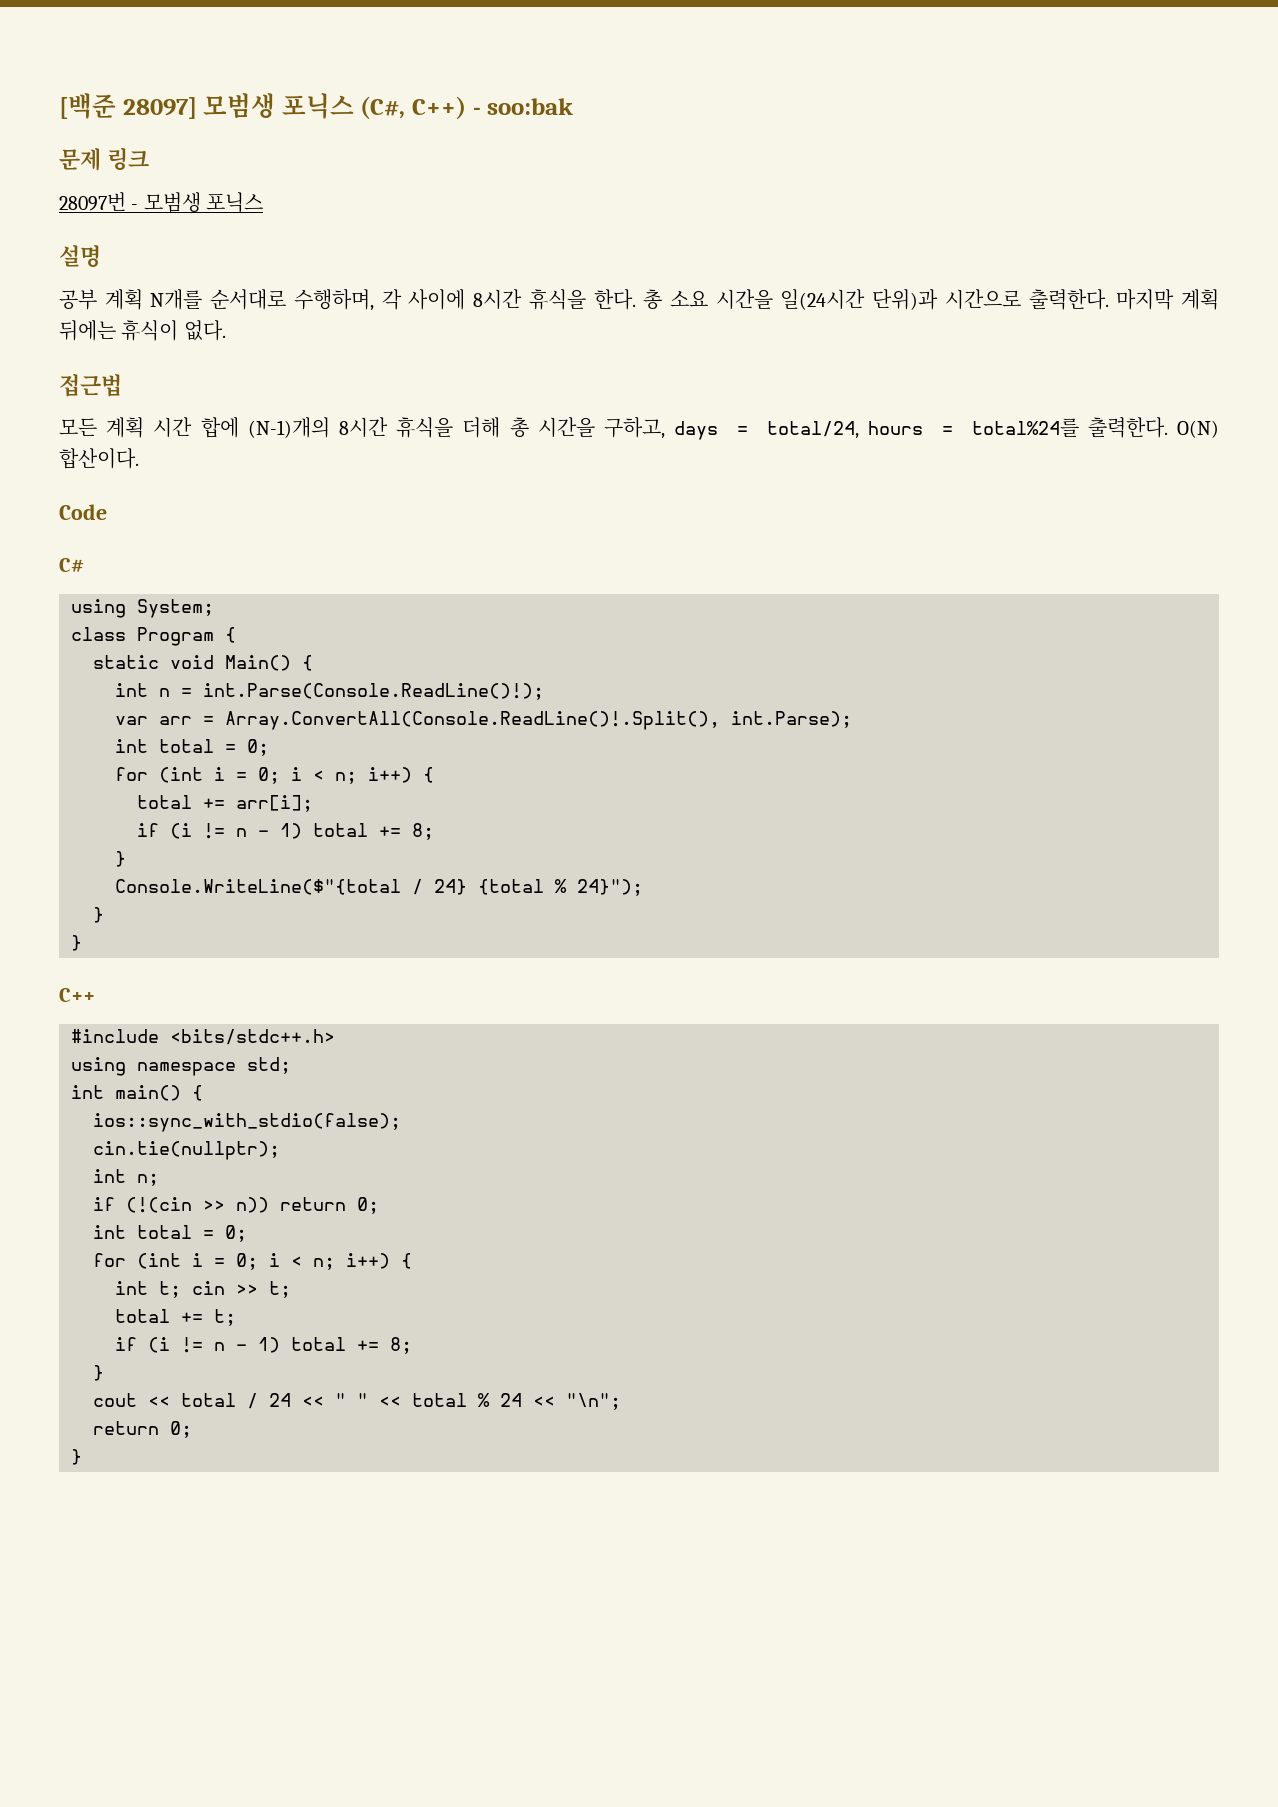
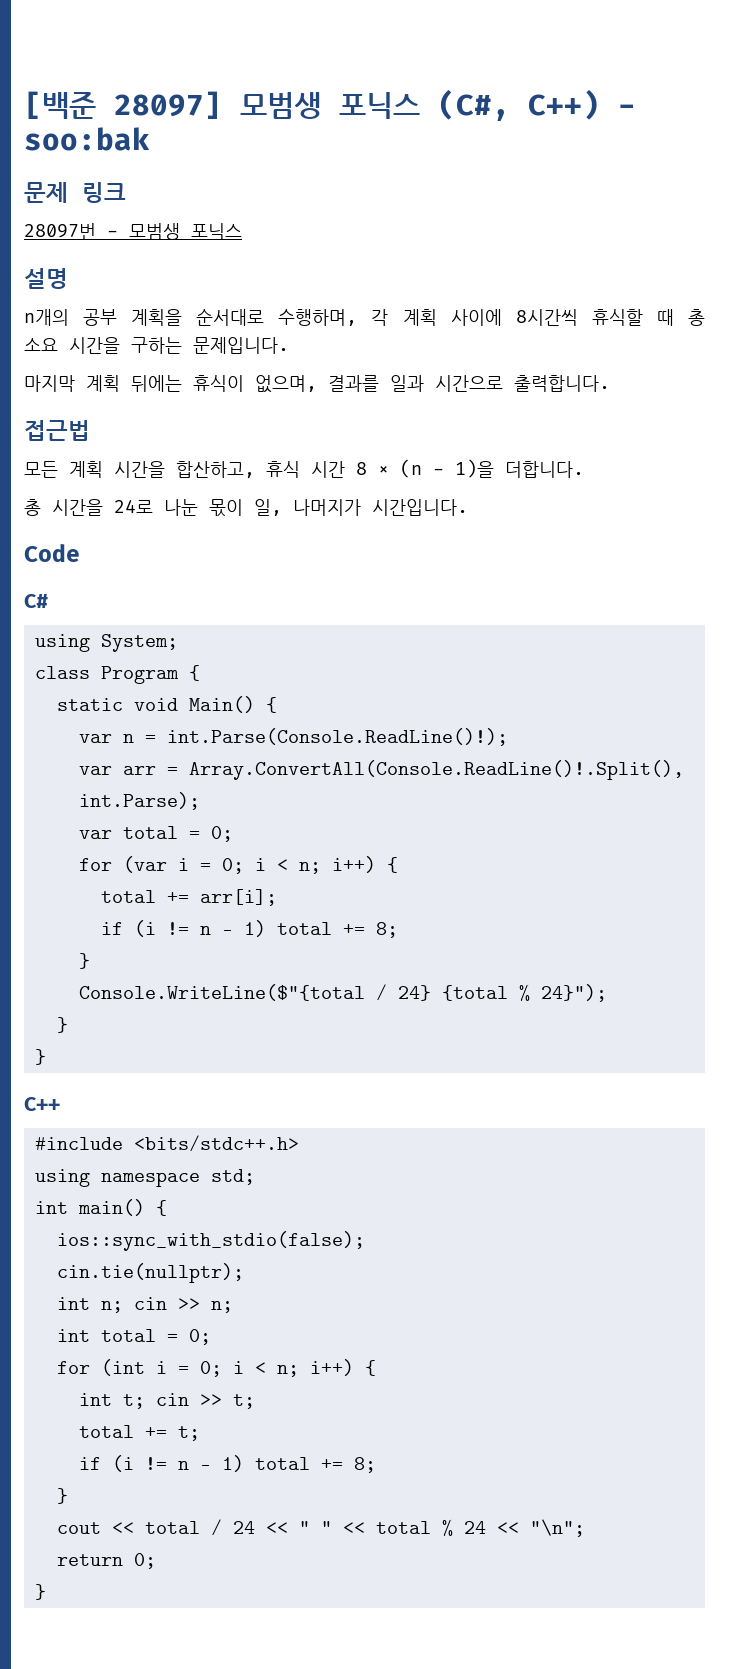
- 공부 계획 N개를 순서대로 수행하며, 각 사이에 8시간 휴식을 한다. 총 소요 시간을 일(24시간 단위)과 시간으로 출력한다. 마지막 계획 뒤에는 휴식이 없다.
+ n개의 공부 계획을 순서대로 수행하며, 각 계획 사이에 8시간씩 휴식할 때 총 소요 시간을 구하는 문제입니다.
+ 마지막 계획 뒤에는 휴식이 없으며, 결과를 일과 시간으로 출력합니다.
  접근법
- 모든 계획 시간 합에 (N-1)개의 8시간 휴식을 더해 총 시간을 구하고, days = total/24, hours = total%24를 출력한다. O(N) 합산이다.
+ 모든 계획 시간을 합산하고, 휴식 시간 8 × (n - 1)을 더합니다.
+ 총 시간을 24로 나눈 몫이 일, 나머지가 시간입니다.
- int n = int.Parse(Console.ReadLine()!);
+ var n = int.Parse(Console.ReadLine()!);
  var arr = Array.ConvertAll(Console.ReadLine()!.Split(), int.Parse);
- int total = 0;
- for (int i = 0; i < n; i++) {
+ var total = 0;
+ for (var i = 0; i < n; i++) {
- int n;
- if (!(cin >> n)) return 0;
+ int n; cin >> n;

